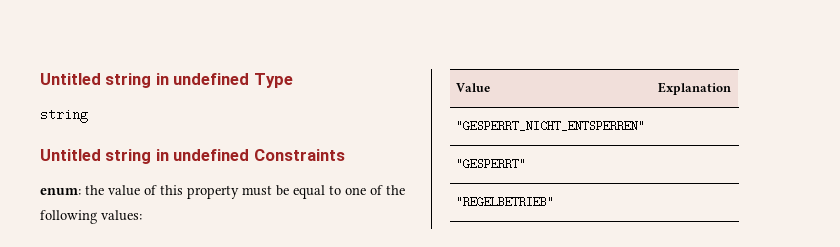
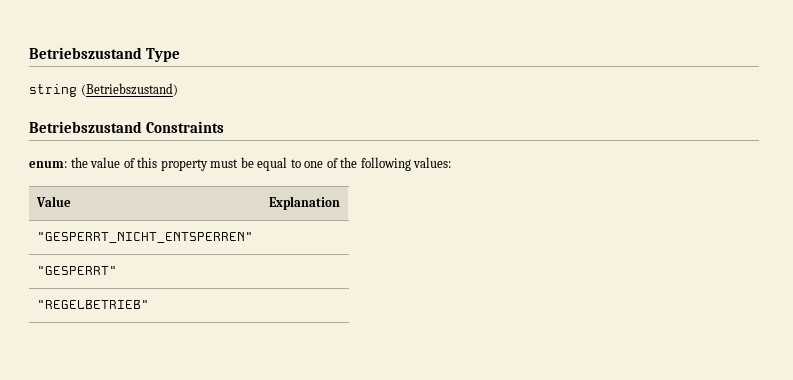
- Untitled string in undefined Type
- string
- Untitled string in undefined Constraints
+ Betriebszustand Type
+ string (Betriebszustand)
+ Betriebszustand Constraints

